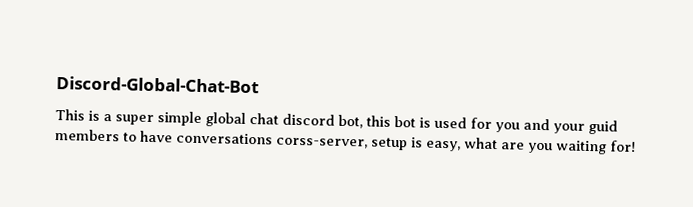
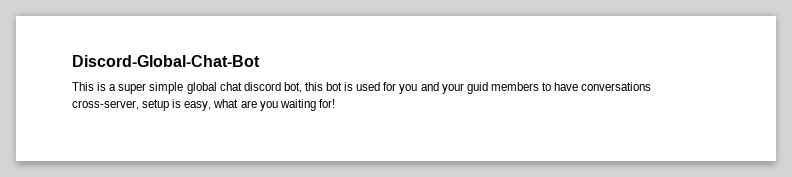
- This is a super simple global chat discord bot, this bot is used for you and your guid members to have conversations corss-server, setup is easy, what are you waiting for!
+ This is a super simple global chat discord bot, this bot is used for you and your guid members to have conversations cross-server, setup is easy, what are you waiting for!

